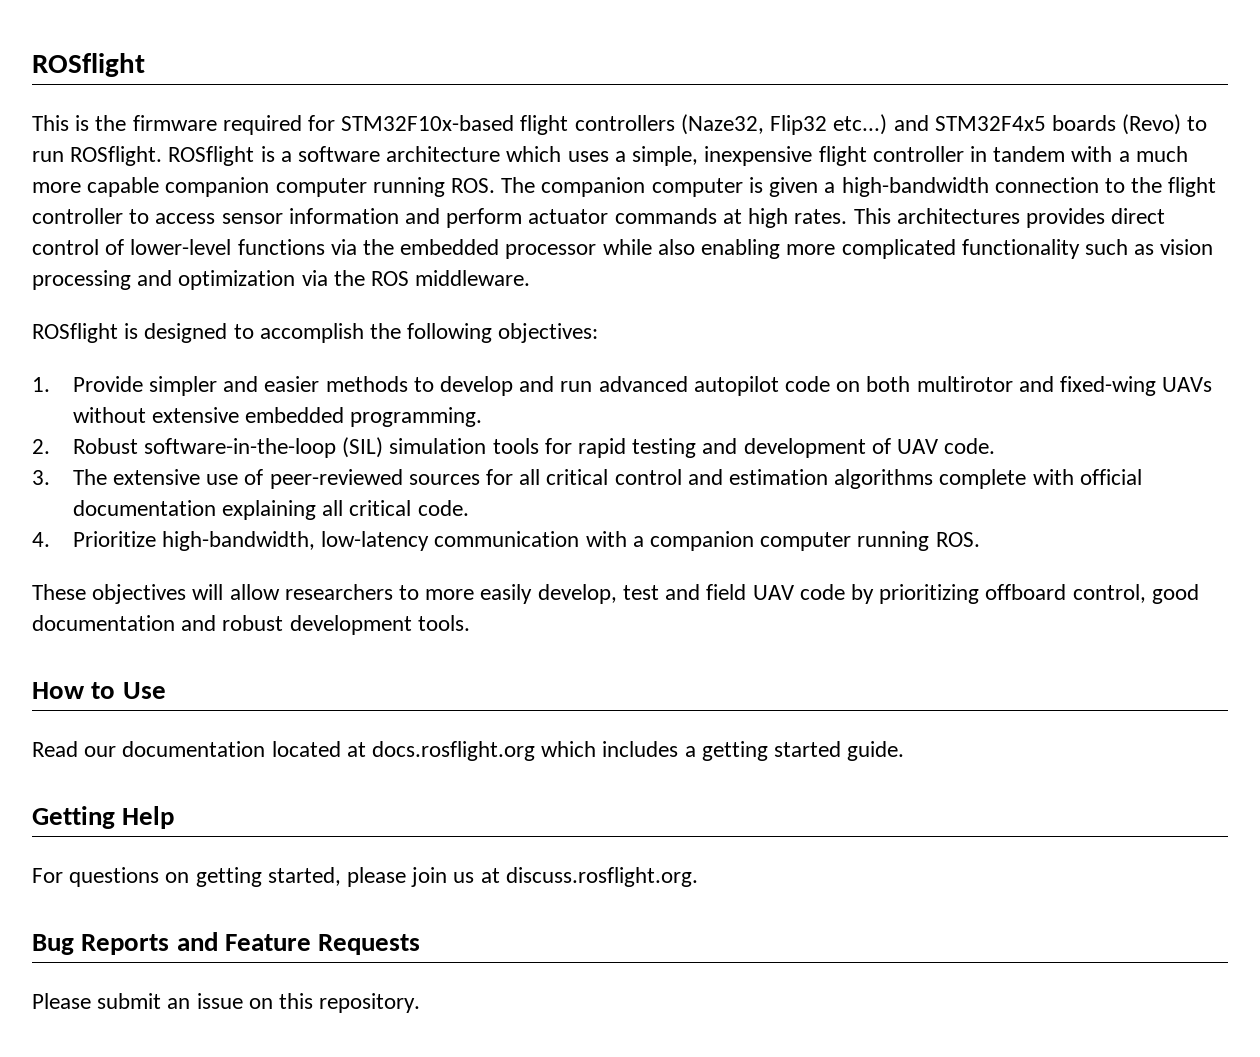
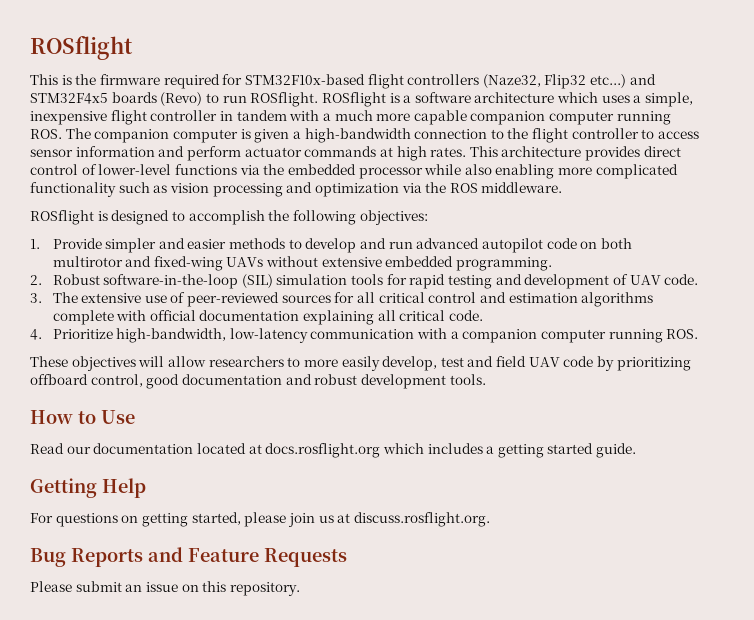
- This architectures provides direct control of lower-level functions via the embedded processor while also enabling more complicated functionality such as vision processing and optimization via the ROS middleware.
+ This architecture provides direct control of lower-level functions via the embedded processor while also enabling more complicated functionality such as vision processing and optimization via the ROS middleware.

